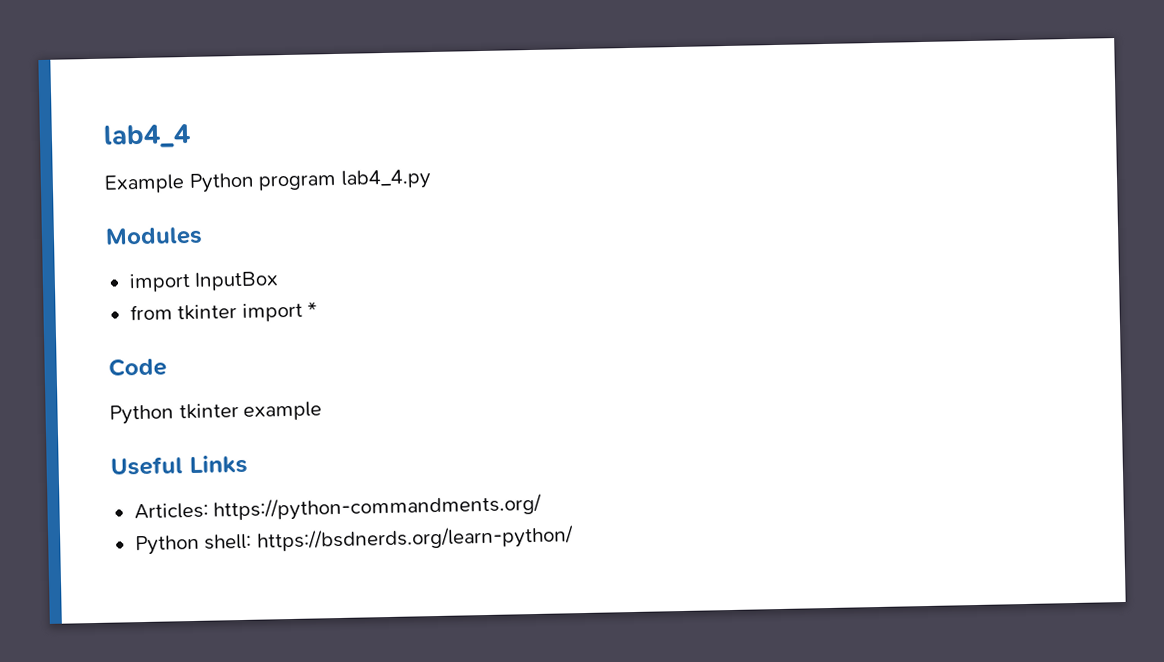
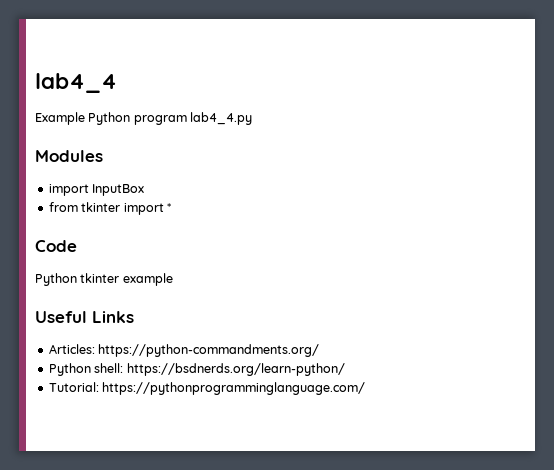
+ Tutorial: https://pythonprogramminglanguage.com/

